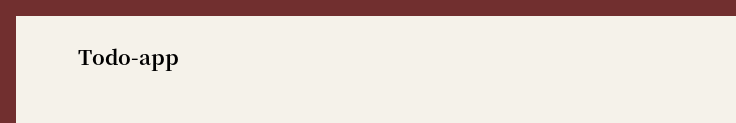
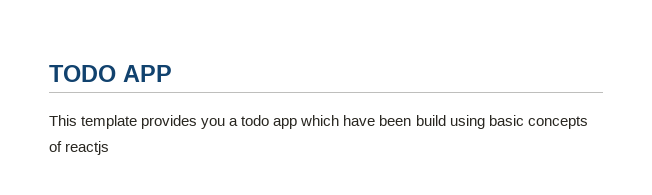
- Todo-app
+ TODO APP
+ This template provides you a todo app which have been build using basic concepts of reactjs

